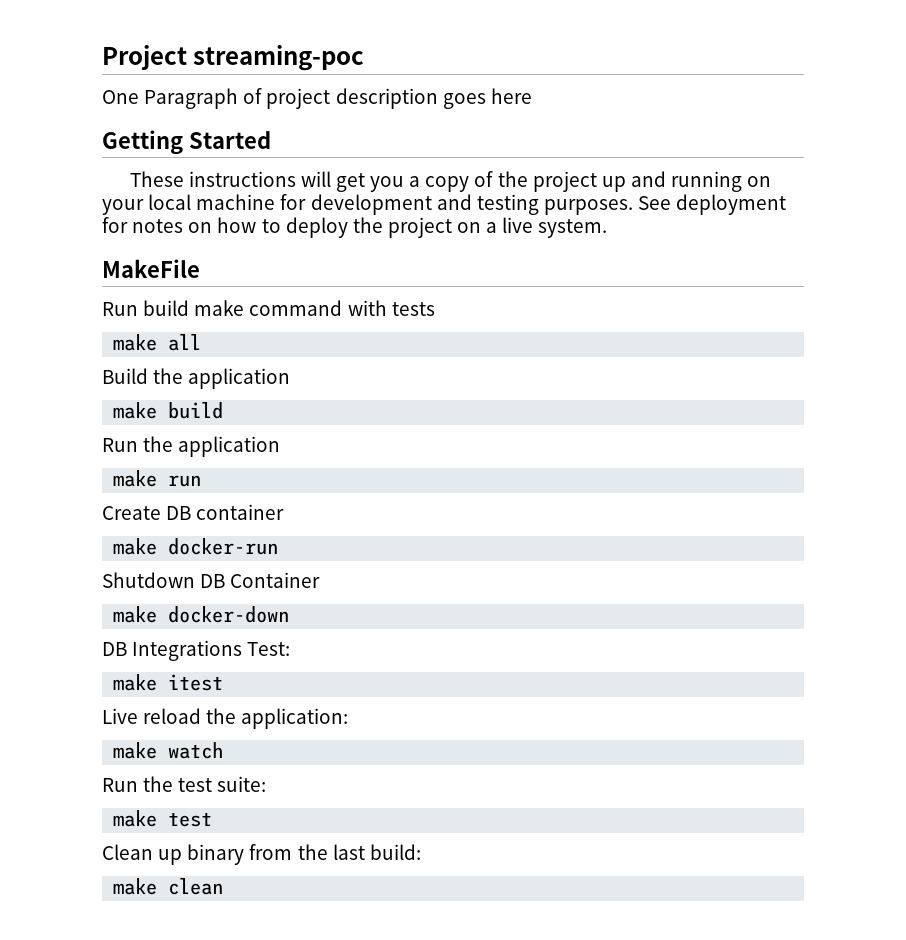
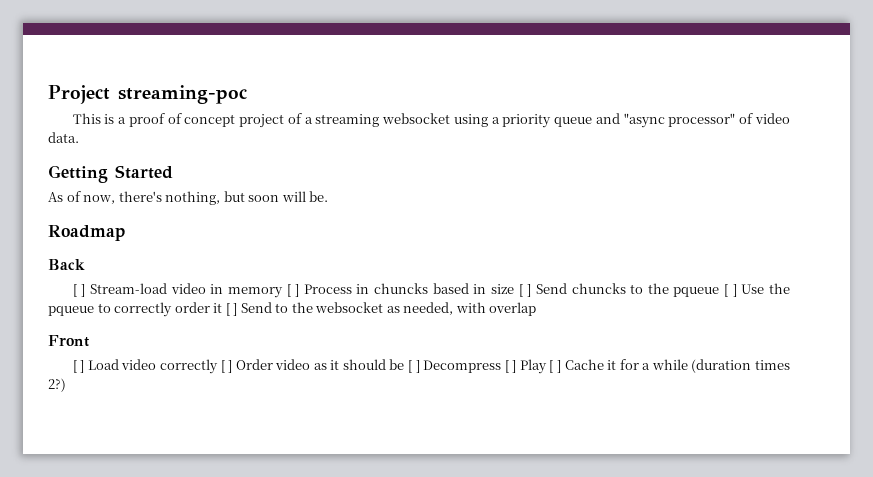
- One Paragraph of project description goes here
+ This is a proof of concept project of a streaming websocket using a priority queue and "async processor" of video data.
  Getting Started
- These instructions will get you a copy of the project up and running on your local machine for development and testing purposes. See deployment for notes on how to deploy the project on a live system.
- MakeFile
- Run build make command with tests
- make all
- Build the application
- make build
- Run the application
- make run
- Create DB container
- make docker-run
- Shutdown DB Container
- make docker-down
- DB Integrations Test:
- make itest
- Live reload the application:
- make watch
- Run the test suite:
- make test
- Clean up binary from the last build:
- make clean
+ As of now, there's nothing, but soon will be.
+ Roadmap
+ Back
+ [ ] Stream-load video in memory [ ] Process in chuncks based in size [ ] Send chuncks to the pqueue [ ] Use the pqueue to correctly order it [ ] Send to the websocket as needed, with overlap
+ Front
+ [ ] Load video correctly [ ] Order video as it should be [ ] Decompress [ ] Play [ ] Cache it for a while (duration times 2?)

